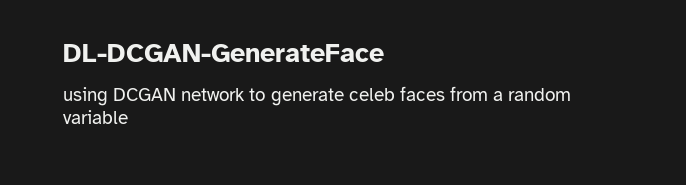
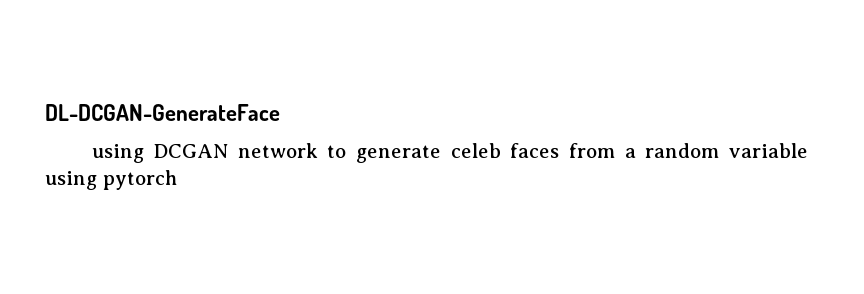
- using DCGAN network to generate celeb faces from a random variable
+ using DCGAN network to generate celeb faces from a random variable using pytorch

